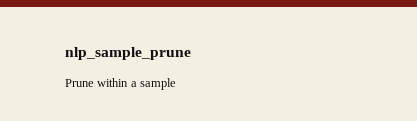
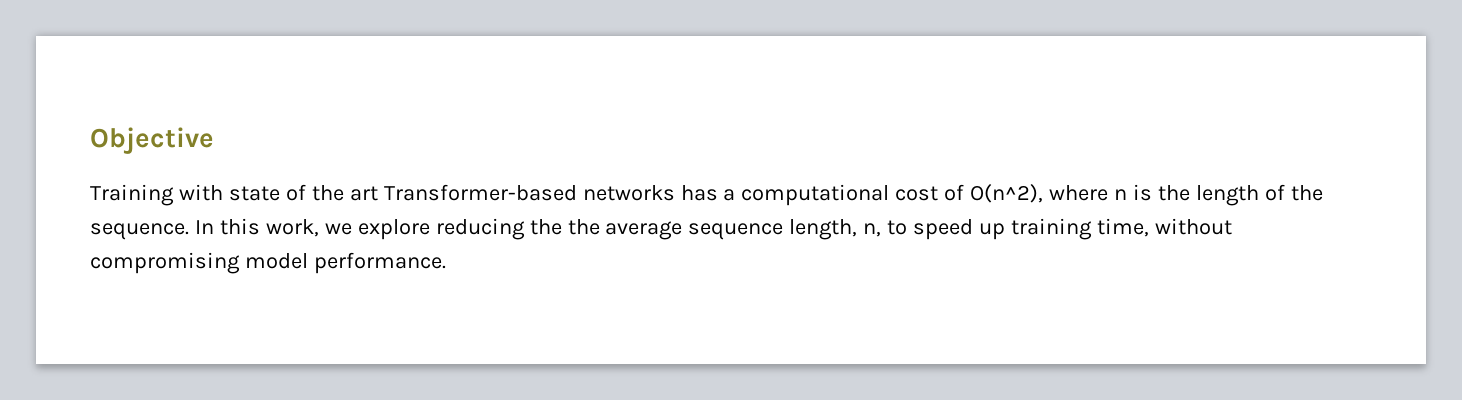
- nlp_sample_prune
- Prune within a sample
+ Objective
+ Training with state of the art Transformer-based networks has a computational cost of O(n^2), where n is the length of the sequence. In this work, we explore reducing the the average sequence length, n, to speed up training time, without compromising model performance.

